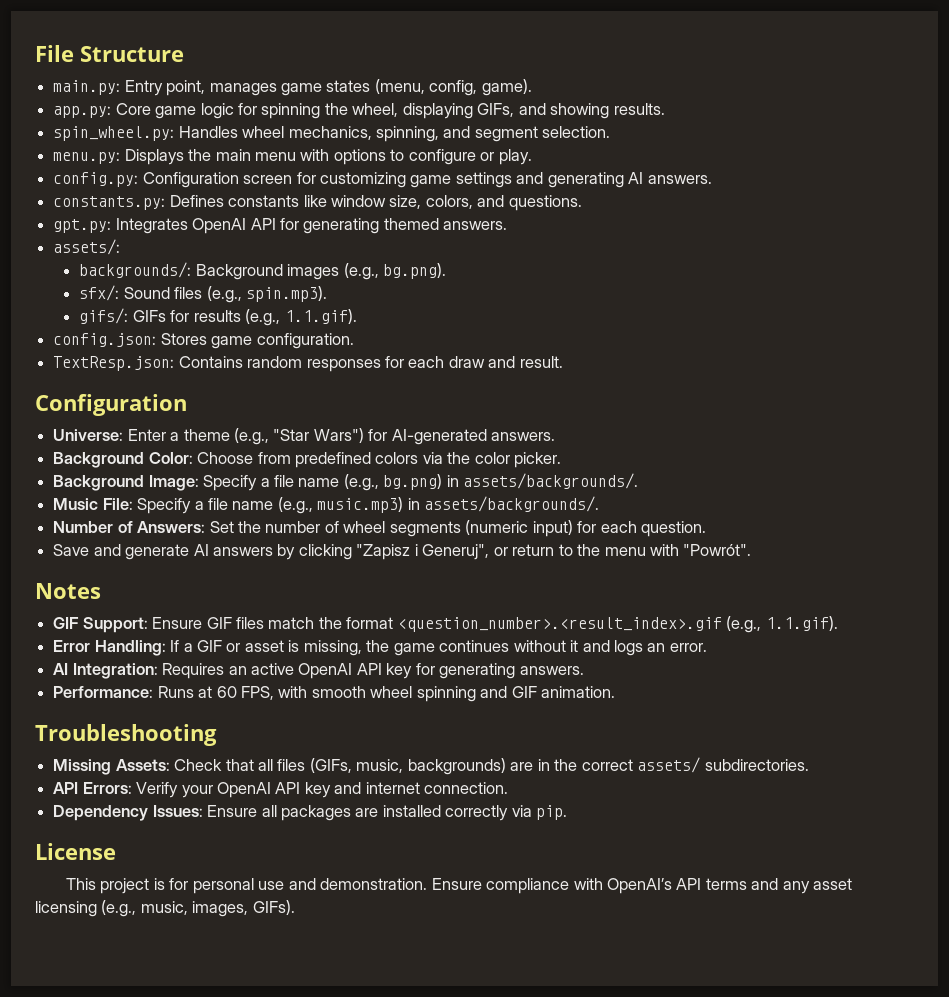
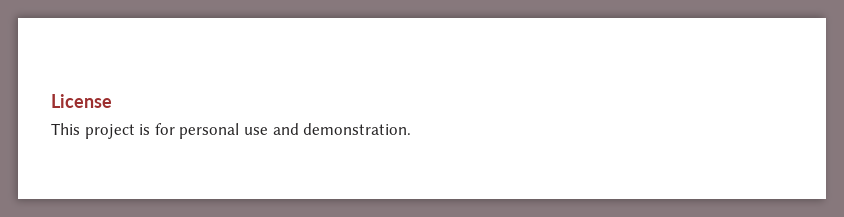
- File Structure
- main.py: Entry point, manages game states (menu, config, game).
- app.py: Core game logic for spinning the wheel, displaying GIFs, and showing results.
- spin_wheel.py: Handles wheel mechanics, spinning, and segment selection.
- menu.py: Displays the main menu with options to configure or play.
- config.py: Configuration screen for customizing game settings and generating AI answers.
- constants.py: Defines constants like window size, colors, and questions.
- gpt.py: Integrates OpenAI API for generating themed answers.
- assets/:
- backgrounds/: Background images (e.g., bg.png).
- sfx/: Sound files (e.g., spin.mp3).
- gifs/: GIFs for results (e.g., 1.1.gif).
- config.json: Stores game configuration.
- TextResp.json: Contains random responses for each draw and result.
- Configuration
- Universe: Enter a theme (e.g., "Star Wars") for AI-generated answers.
- Background Color: Choose from predefined colors via the color picker.
- Background Image: Specify a file name (e.g., bg.png) in assets/backgrounds/.
- Music File: Specify a file name (e.g., music.mp3) in assets/backgrounds/.
- Number of Answers: Set the number of wheel segments (numeric input) for each question.
- Save and generate AI answers by clicking "Zapisz i Generuj", or return to the menu with "Powrót".
- Notes
- GIF Support: Ensure GIF files match the format <question_number>.<result_index>.gif (e.g., 1.1.gif).
- Error Handling: If a GIF or asset is missing, the game continues without it and logs an error.
- AI Integration: Requires an active OpenAI API key for generating answers.
- Performance: Runs at 60 FPS, with smooth wheel spinning and GIF animation.
- Troubleshooting
- Missing Assets: Check that all files (GIFs, music, backgrounds) are in the correct assets/ subdirectories.
- API Errors: Verify your OpenAI API key and internet connection.
- Dependency Issues: Ensure all packages are installed correctly via pip.
- Ensure compliance with OpenAI’s API terms and any asset licensing (e.g., music, images, GIFs).

